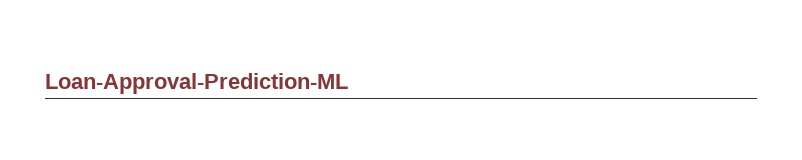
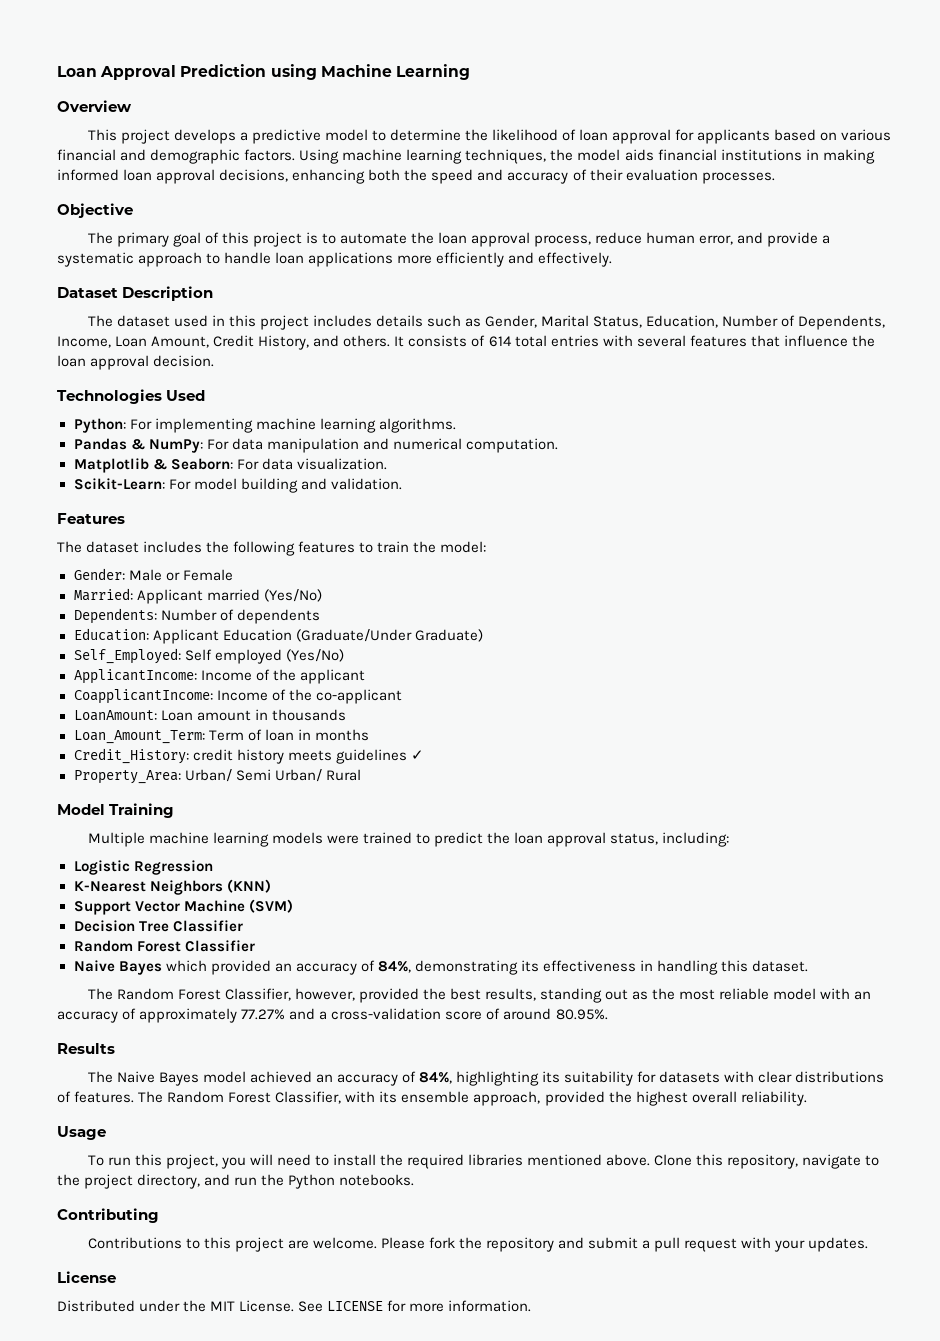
- Loan-Approval-Prediction-ML
+ Loan Approval Prediction using Machine Learning
+ Overview
+ This project develops a predictive model to determine the likelihood of loan approval for applicants based on various financial and demographic factors. Using machine learning techniques, the model aids financial institutions in making informed loan approval decisions, enhancing both the speed and accuracy of their evaluation processes.
+ Objective
+ The primary goal of this project is to automate the loan approval process, reduce human error, and provide a systematic approach to handle loan applications more efficiently and effectively.
+ Dataset Description
+ The dataset used in this project includes details such as Gender, Marital Status, Education, Number of Dependents, Income, Loan Amount, Credit History, and others. It consists of 614 total entries with several features that influence the loan approval decision.
+ Technologies Used
+ Python: For implementing machine learning algorithms.
+ Pandas & NumPy: For data manipulation and numerical computation.
+ Matplotlib & Seaborn: For data visualization.
+ Scikit-Learn: For model building and validation.
+ Features
+ The dataset includes the following features to train the model:
+ Gender: Male or Female
+ Married: Applicant married (Yes/No)
+ Dependents: Number of dependents
+ Education: Applicant Education (Graduate/Under Graduate)
+ Self_Employed: Self employed (Yes/No)
+ ApplicantIncome: Income of the applicant
+ CoapplicantIncome: Income of the co-applicant
+ LoanAmount: Loan amount in thousands
+ Loan_Amount_Term: Term of loan in months
+ Credit_History: credit history meets guidelines ✓
+ Property_Area: Urban/ Semi Urban/ Rural
+ Model Training
+ Multiple machine learning models were trained to predict the loan approval status, including:
+ Logistic Regression
+ K-Nearest Neighbors (KNN)
+ Support Vector Machine (SVM)
+ Decision Tree Classifier
+ Random Forest Classifier
+ Naive Bayes which provided an accuracy of 84%, demonstrating its effectiveness in handling this dataset.
+ The Random Forest Classifier, however, provided the best results, standing out as the most reliable model with an accuracy of approximately 77.27% and a cross-validation score of around 80.95%.
+ Results
+ The Naive Bayes model achieved an accuracy of 84%, highlighting its suitability for datasets with clear distributions of features. The Random Forest Classifier, with its ensemble approach, provided the highest overall reliability.
+ Usage
+ To run this project, you will need to install the required libraries mentioned above. Clone this repository, navigate to the project directory, and run the Python notebooks.
+ Contributing
+ Contributions to this project are welcome. Please fork the repository and submit a pull request with your updates.
+ License
+ Distributed under the MIT License. See LICENSE for more information.

